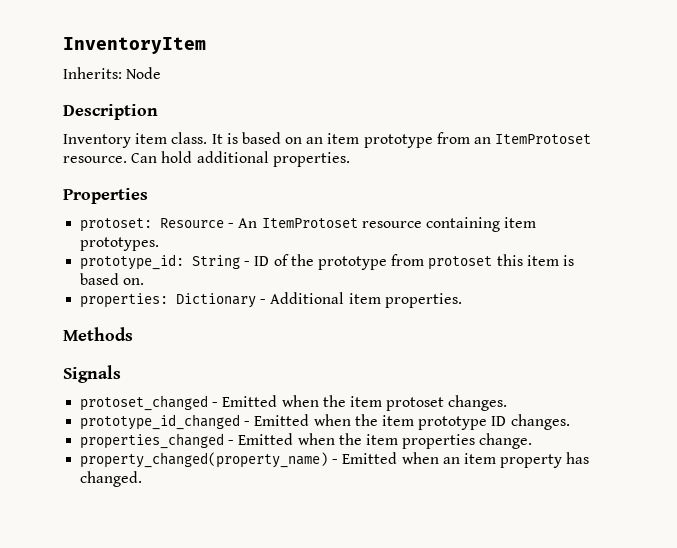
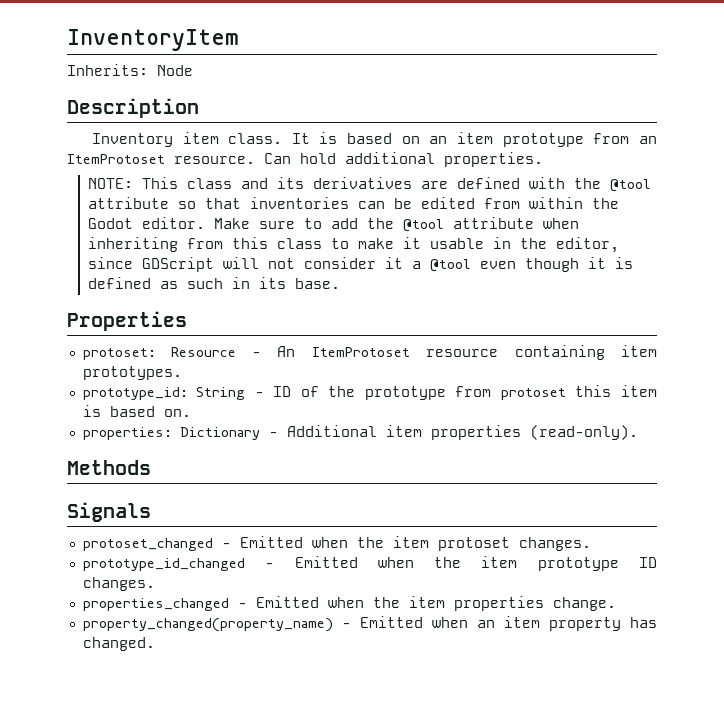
+ NOTE: This class and its derivatives are defined with the @tool attribute so that inventories can be edited from within the Godot editor. Make sure to add the @tool attribute when inheriting from this class to make it usable in the editor, since GDScript will not consider it a @tool even though it is defined as such in its base.
- properties: Dictionary - Additional item properties.
+ properties: Dictionary - Additional item properties (read-only).

